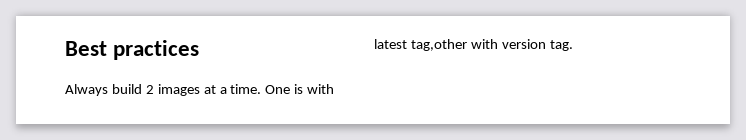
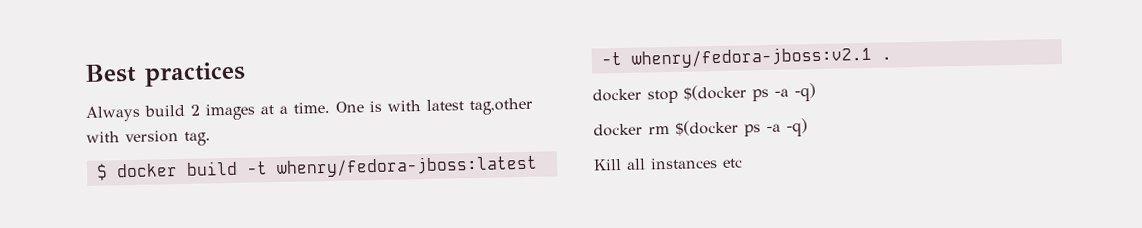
+ $ docker build -t whenry/fedora-jboss:latest -t whenry/fedora-jboss:v2.1 .
+ docker stop $(docker ps -a -q)
+ docker rm $(docker ps -a -q)
+ Kill all instances etc

